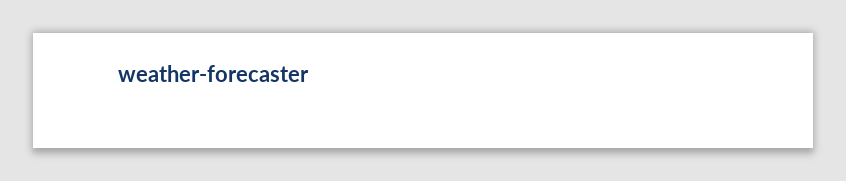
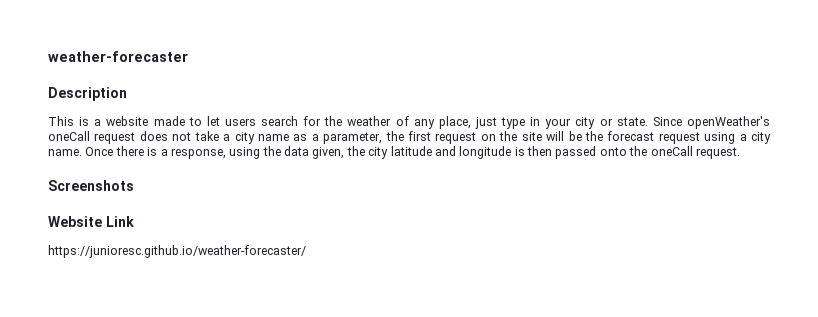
+ Description
+ This is a website made to let users search for the weather of any place, just type in your city or state. Since openWeather's oneCall request does not take a city name as a parameter, the first request on the site will be the forecast request using a city name. Once there is a response, using the data given, the city latitude and longitude is then passed onto the oneCall request.
+ Screenshots
+ Website Link
+ https://junioresc.github.io/weather-forecaster/

